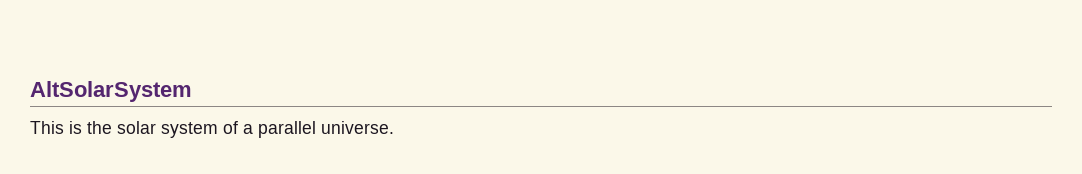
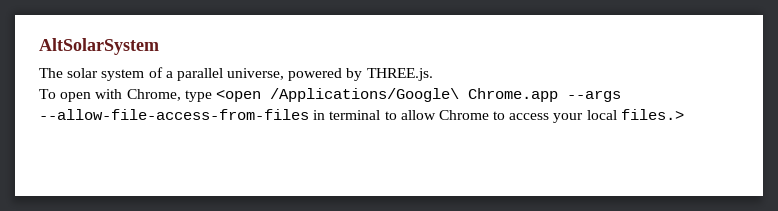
- This is the solar system of a parallel universe.
+ The solar system of a parallel universe, powered by THREE.js.
+ To open with Chrome, type <open /Applications/Google\ Chrome.app --args --allow-file-access-from-files in terminal to allow Chrome to access your local files.>

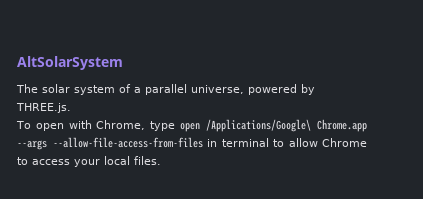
- To open with Chrome, type <open /Applications/Google\ Chrome.app --args --allow-file-access-from-files in terminal to allow Chrome to access your local files.>
+ To open with Chrome, type open /Applications/Google\ Chrome.app --args --allow-file-access-from-files in terminal to allow Chrome to access your local files.

